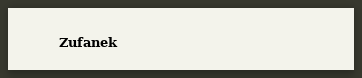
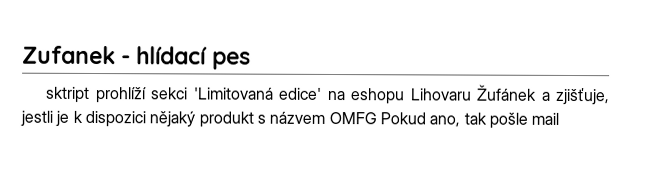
- Zufanek
+ Zufanek - hlídací pes
+ sktript prohlíží sekci 'Limitovaná edice' na eshopu Lihovaru Žufánek a zjišťuje, jestli je k dispozici nějaký produkt s názvem OMFG Pokud ano, tak pošle mail

